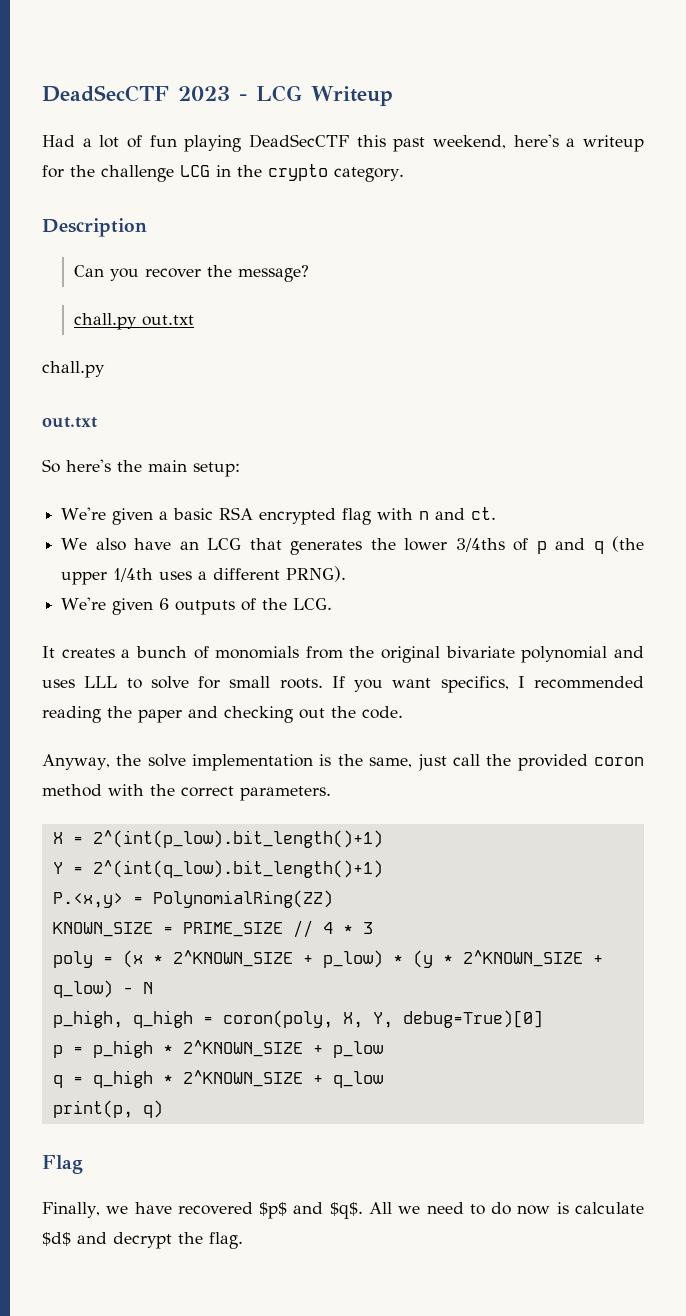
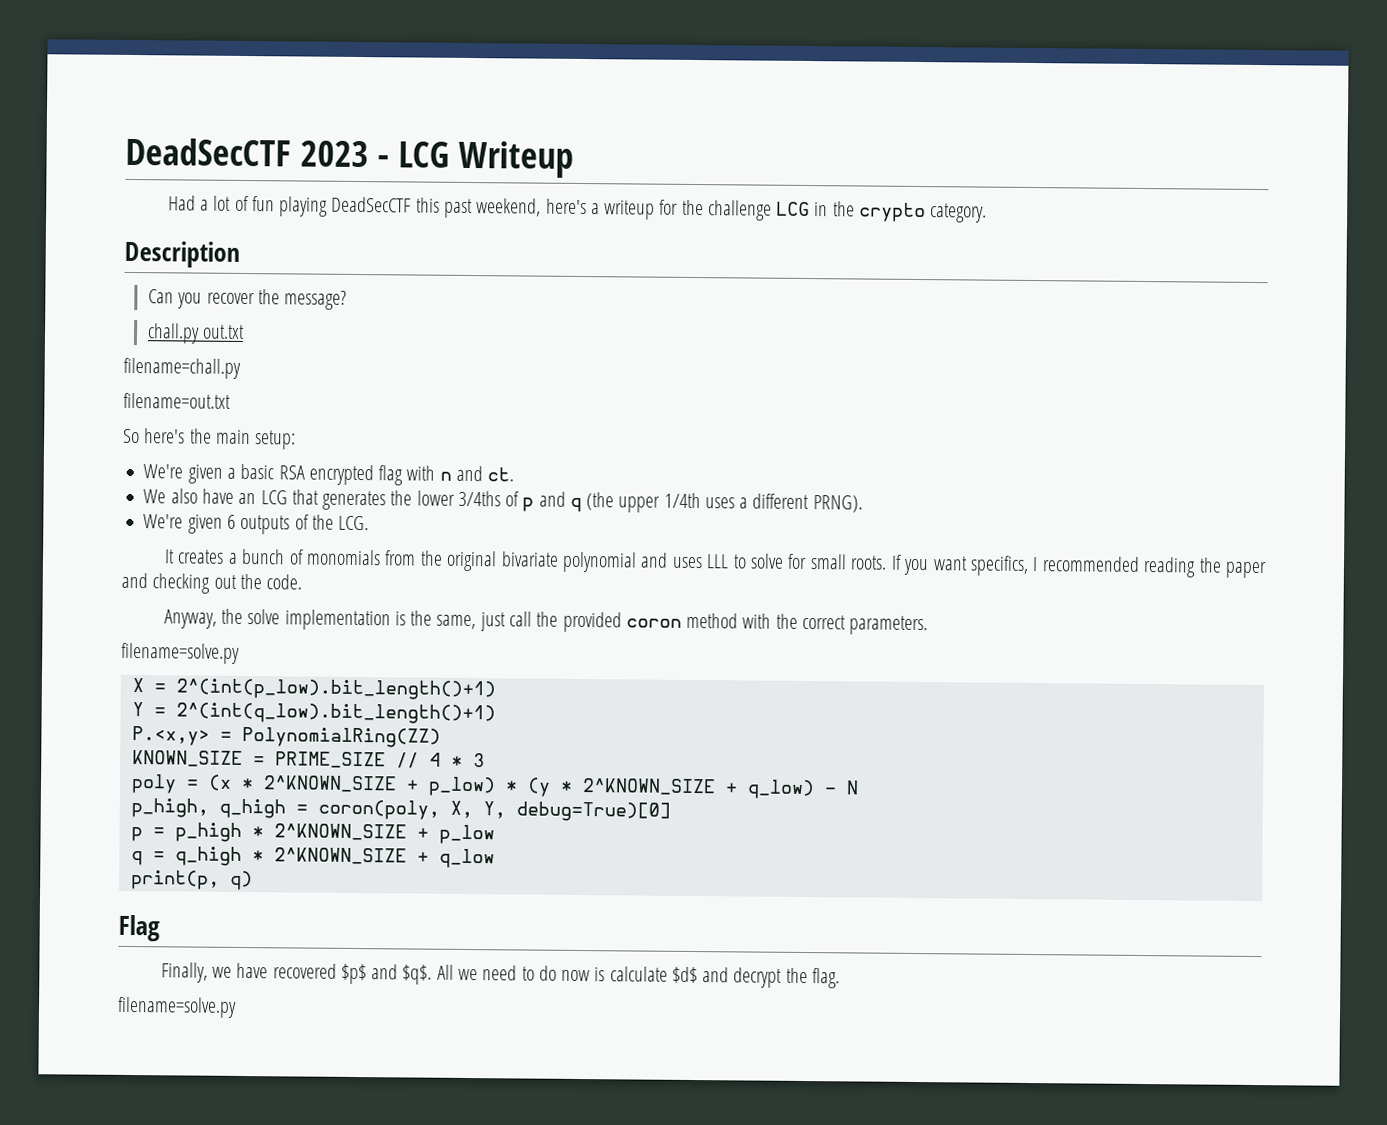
  chall.py out.txt
- chall.py
- out.txt
+ filename=chall.py
+ filename=out.txt
  Anyway, the solve implementation is the same, just call the provided coron method with the correct parameters.
+ filename=solve.py
  All we need to do now is calculate $d$ and decrypt the flag.
+ filename=solve.py

